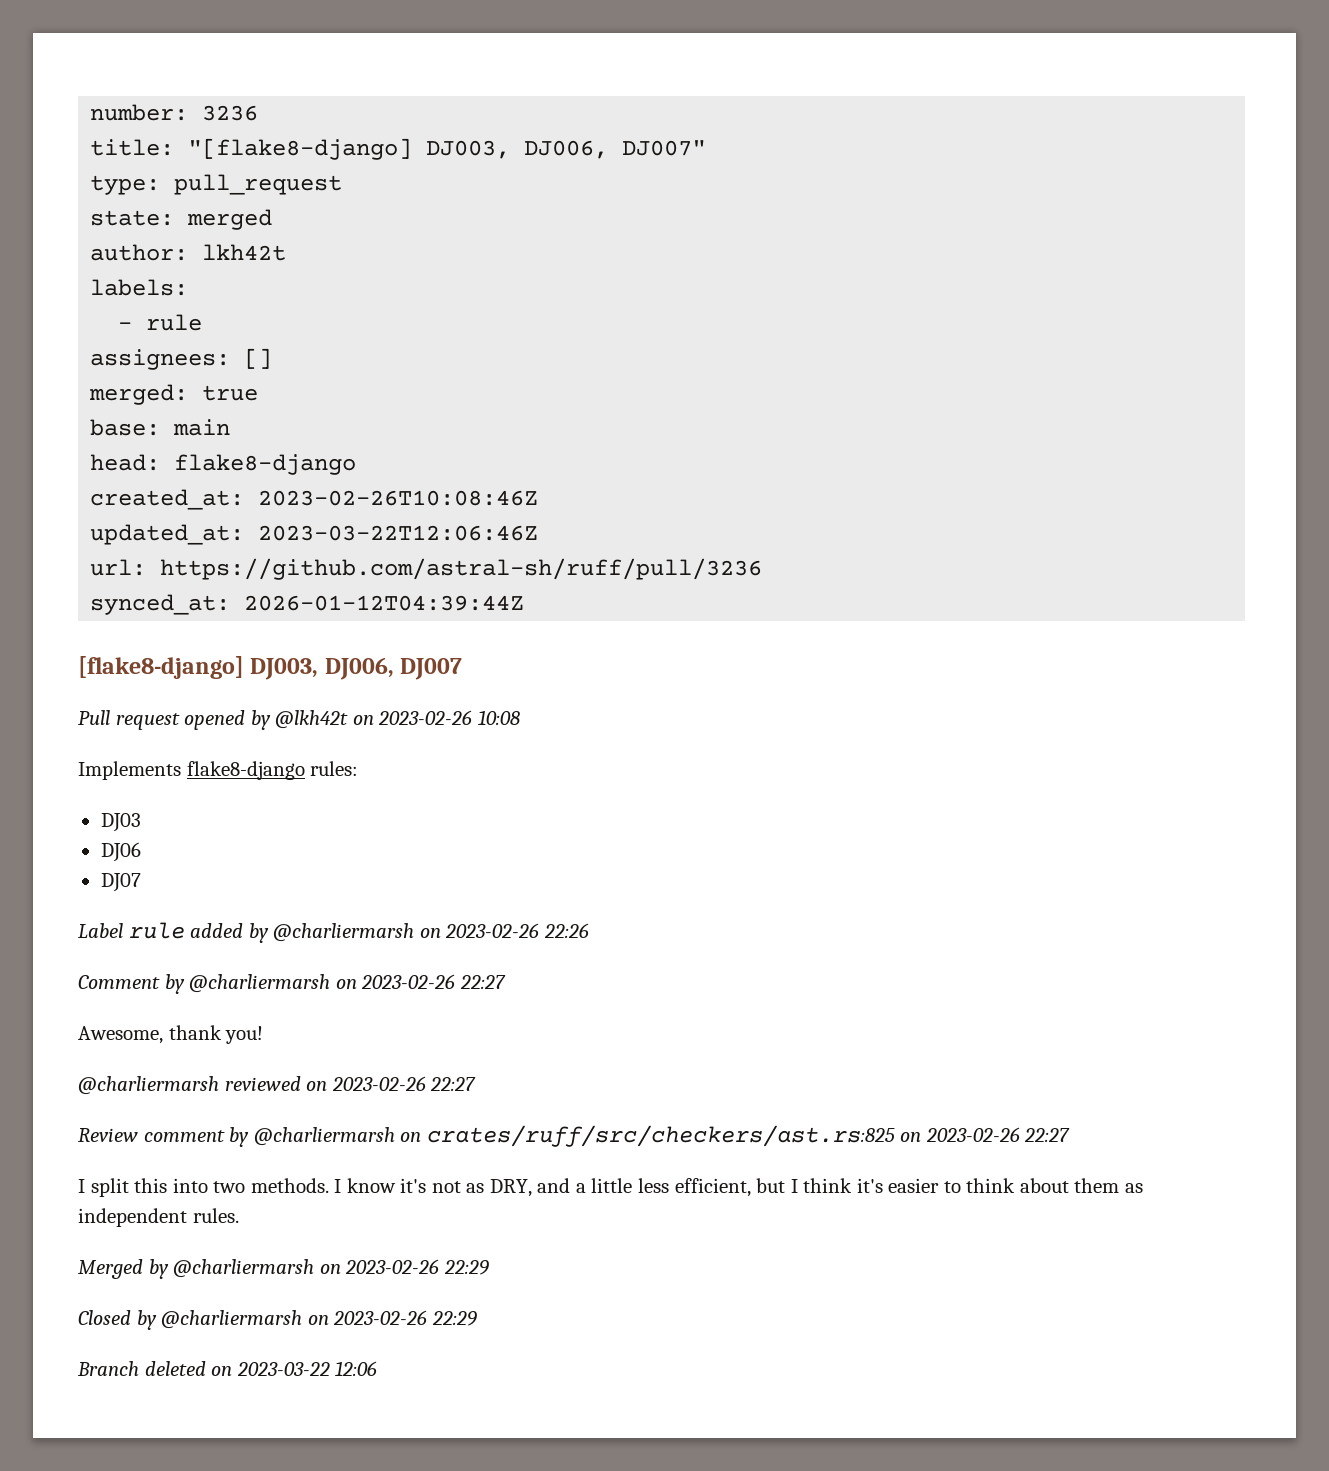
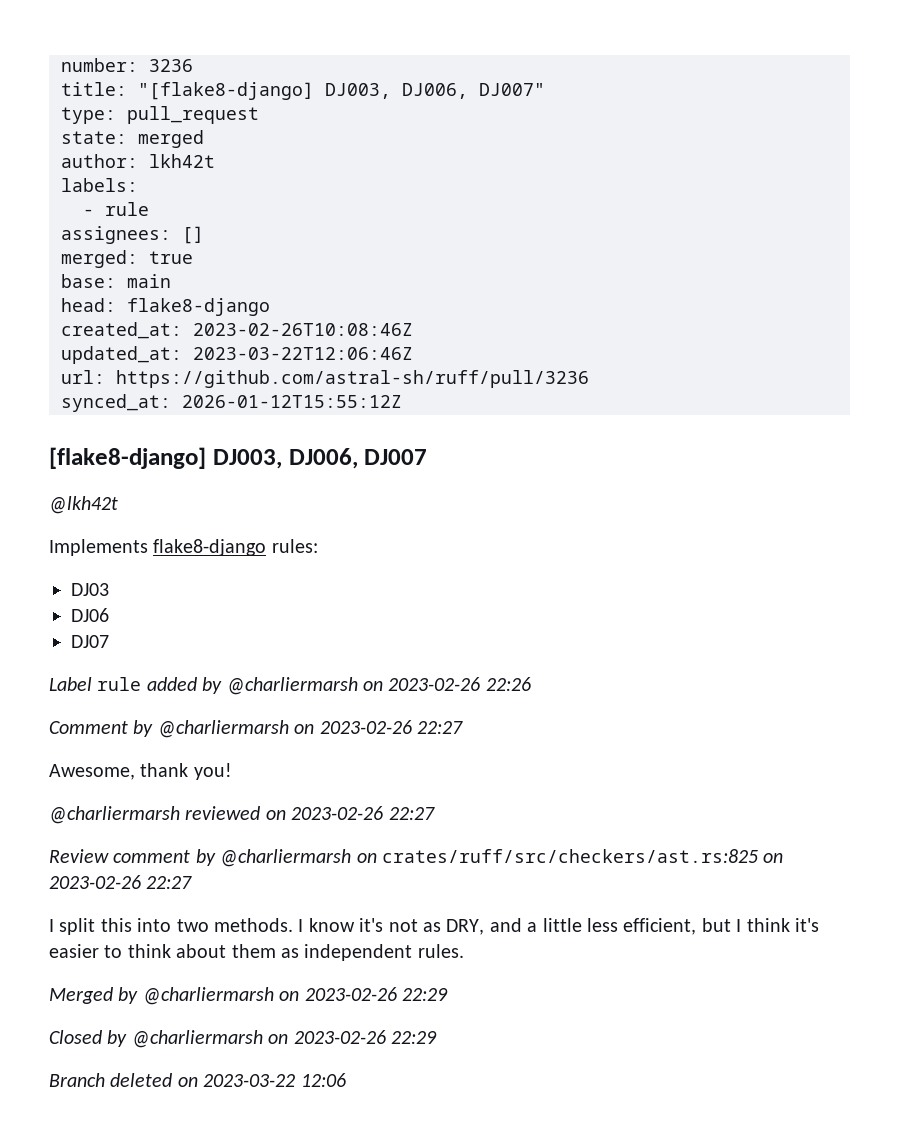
- synced_at: 2026-01-12T04:39:44Z
+ synced_at: 2026-01-12T15:55:12Z
- Pull request opened by @lkh42t on 2023-02-26 10:08
+ @lkh42t

